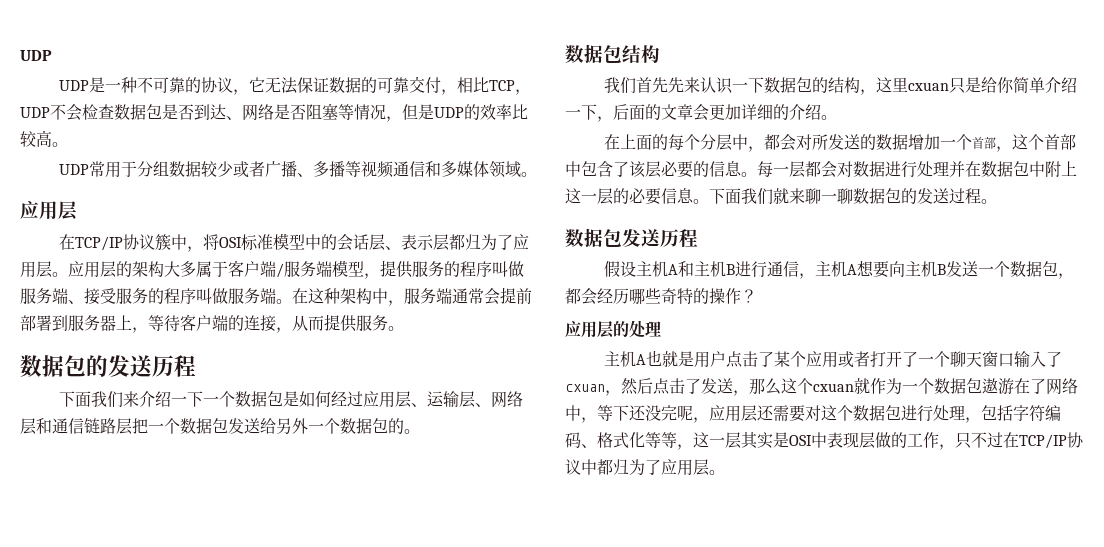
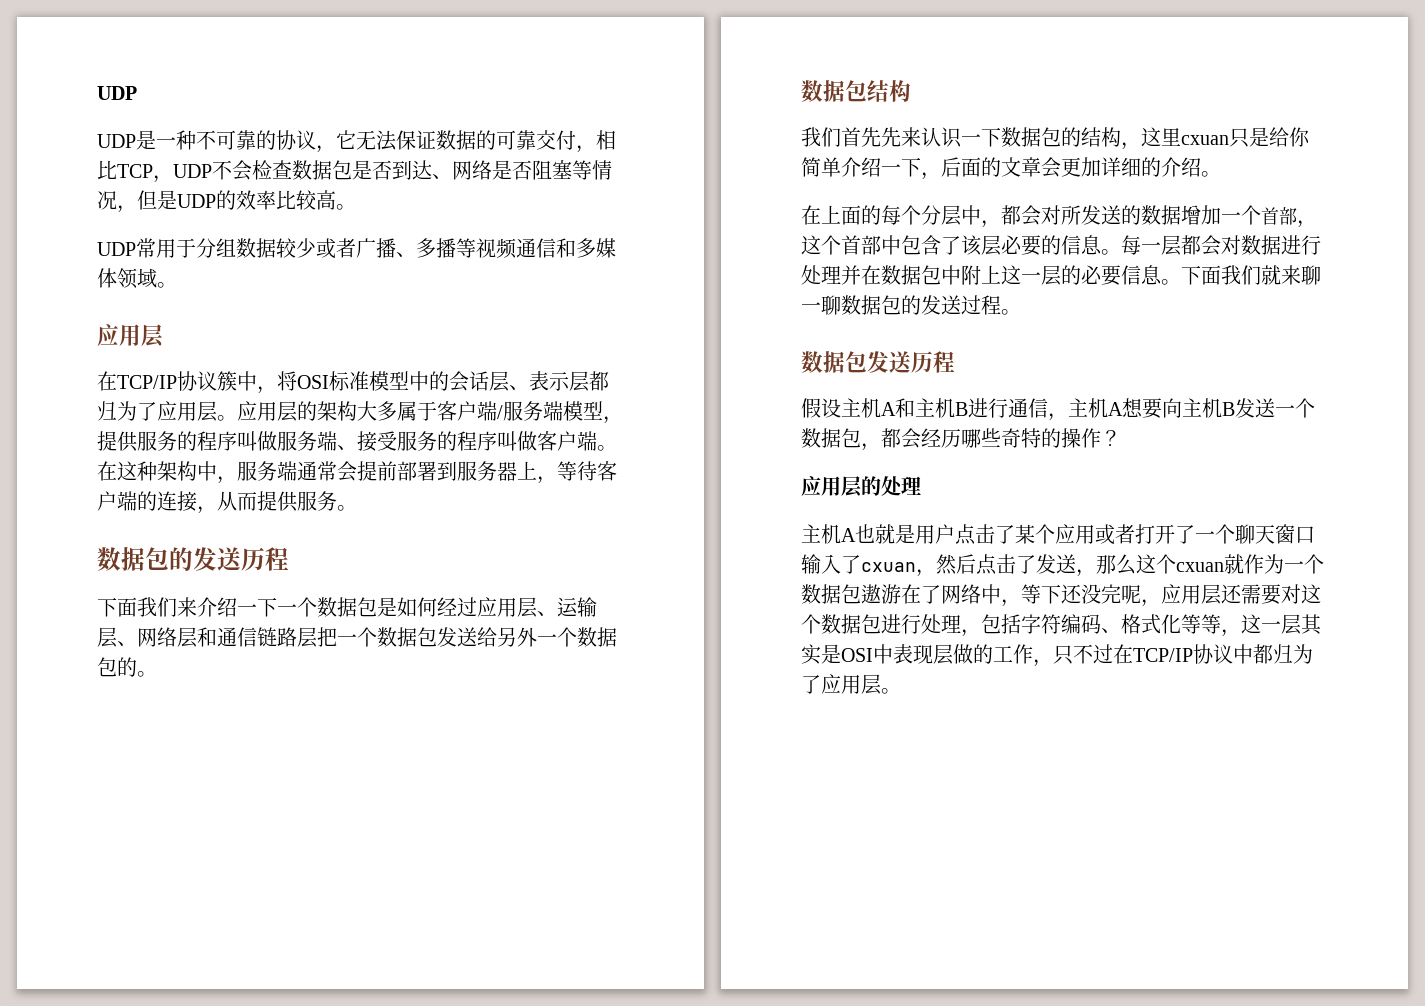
- 应用层的架构大多属于客户端/服务端模型，提供服务的程序叫做服务端、接受服务的程序叫做服务端。
+ 应用层的架构大多属于客户端/服务端模型，提供服务的程序叫做服务端、接受服务的程序叫做客户端。

